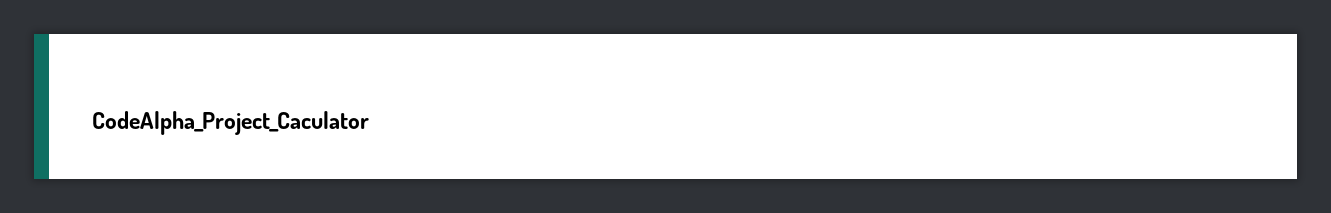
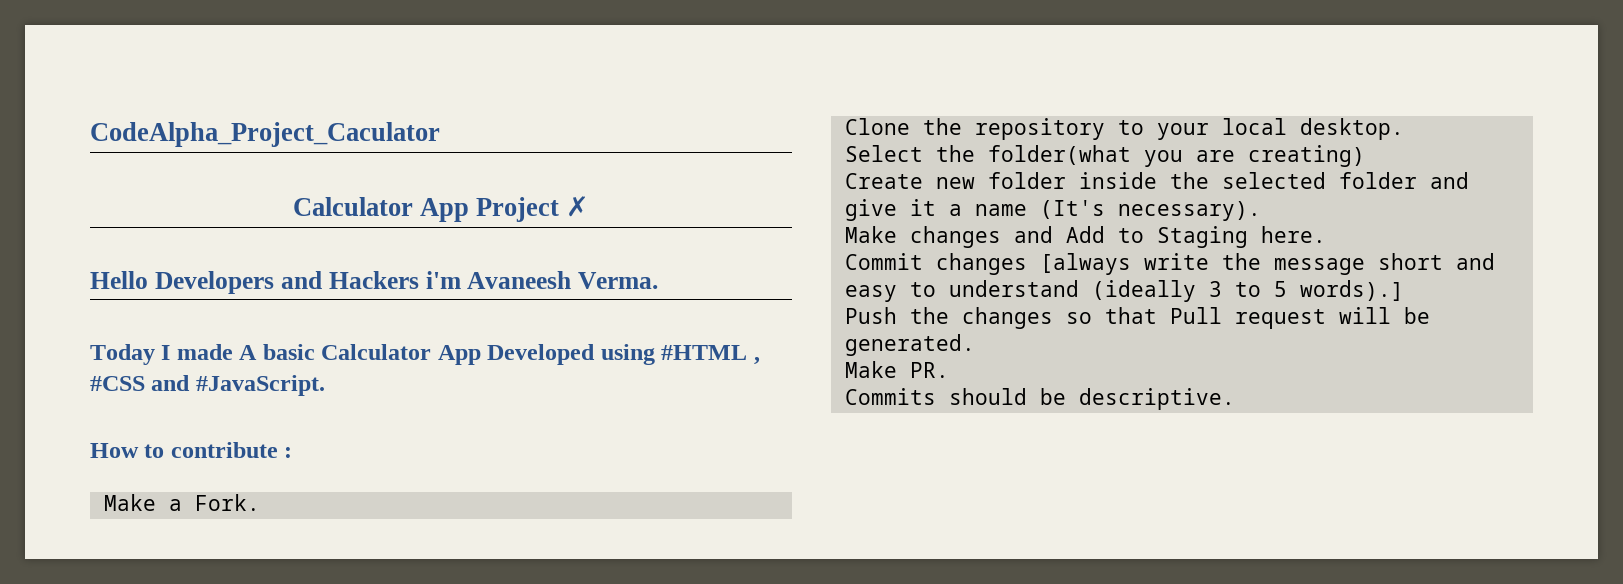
+ Calculator App Project ✗
+ Hello Developers and Hackers i'm Avaneesh Verma.
+ Today I made A basic Calculator App Developed using #HTML , #CSS and #JavaScript.
+ How to contribute :
+ Make a Fork.
+ Clone the repository to your local desktop.
+ Select the folder(what you are creating)
+ Create new folder inside the selected folder and give it a name (It's necessary).
+ Make changes and Add to Staging here.
+ Commit changes [always write the message short and easy to understand (ideally 3 to 5 words).]
+ Push the changes so that Pull request will be generated.
+ Make PR.
+ Commits should be descriptive.

